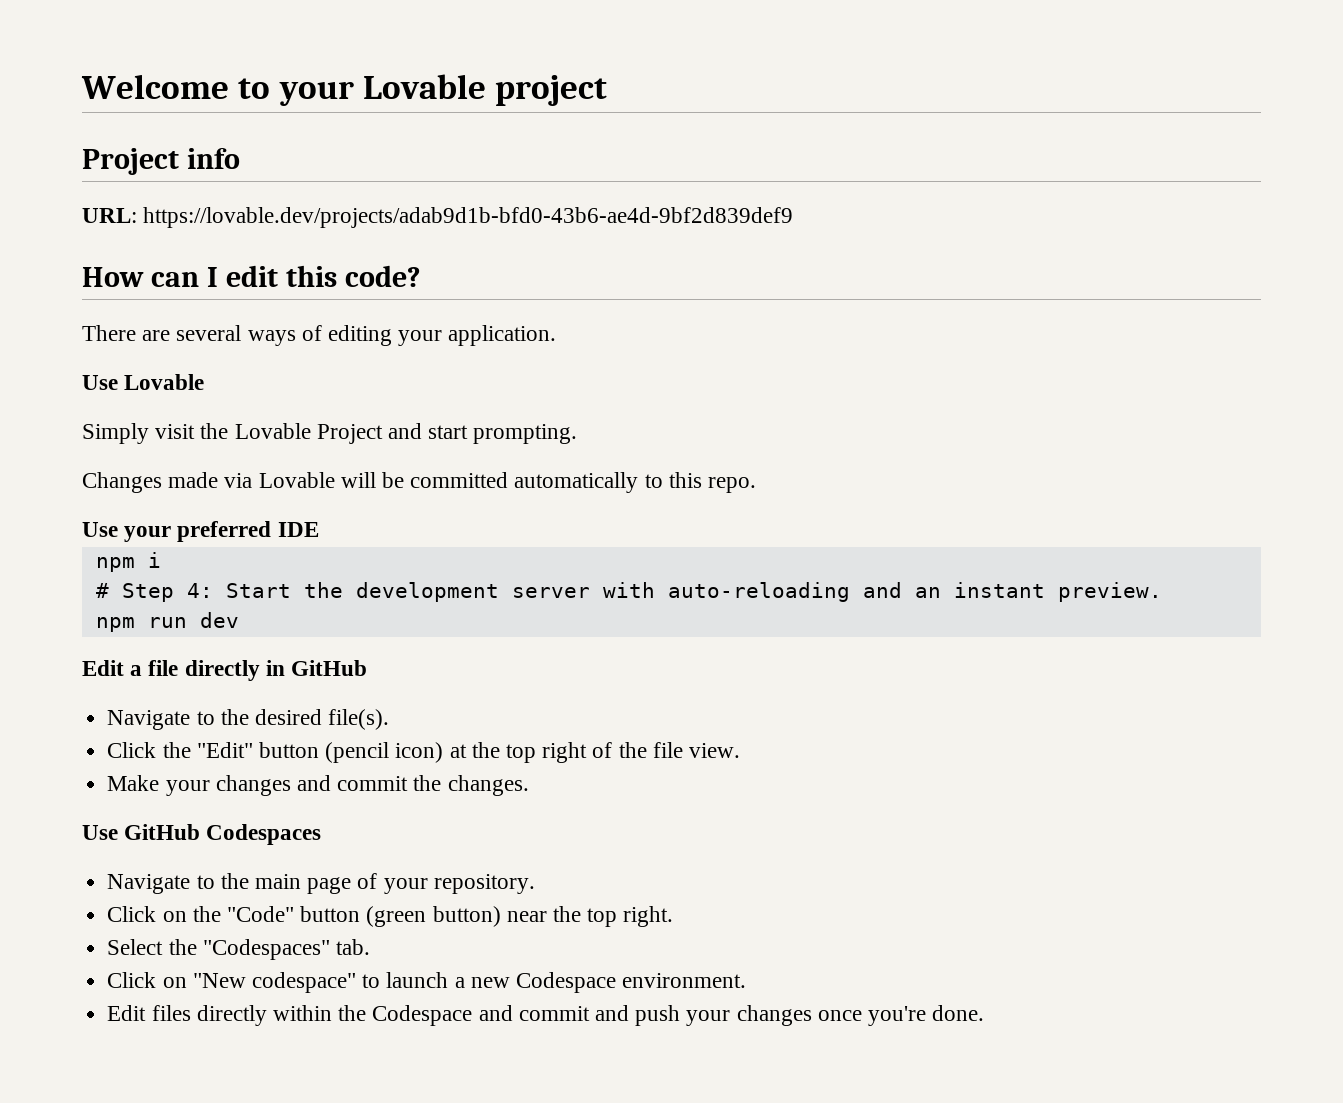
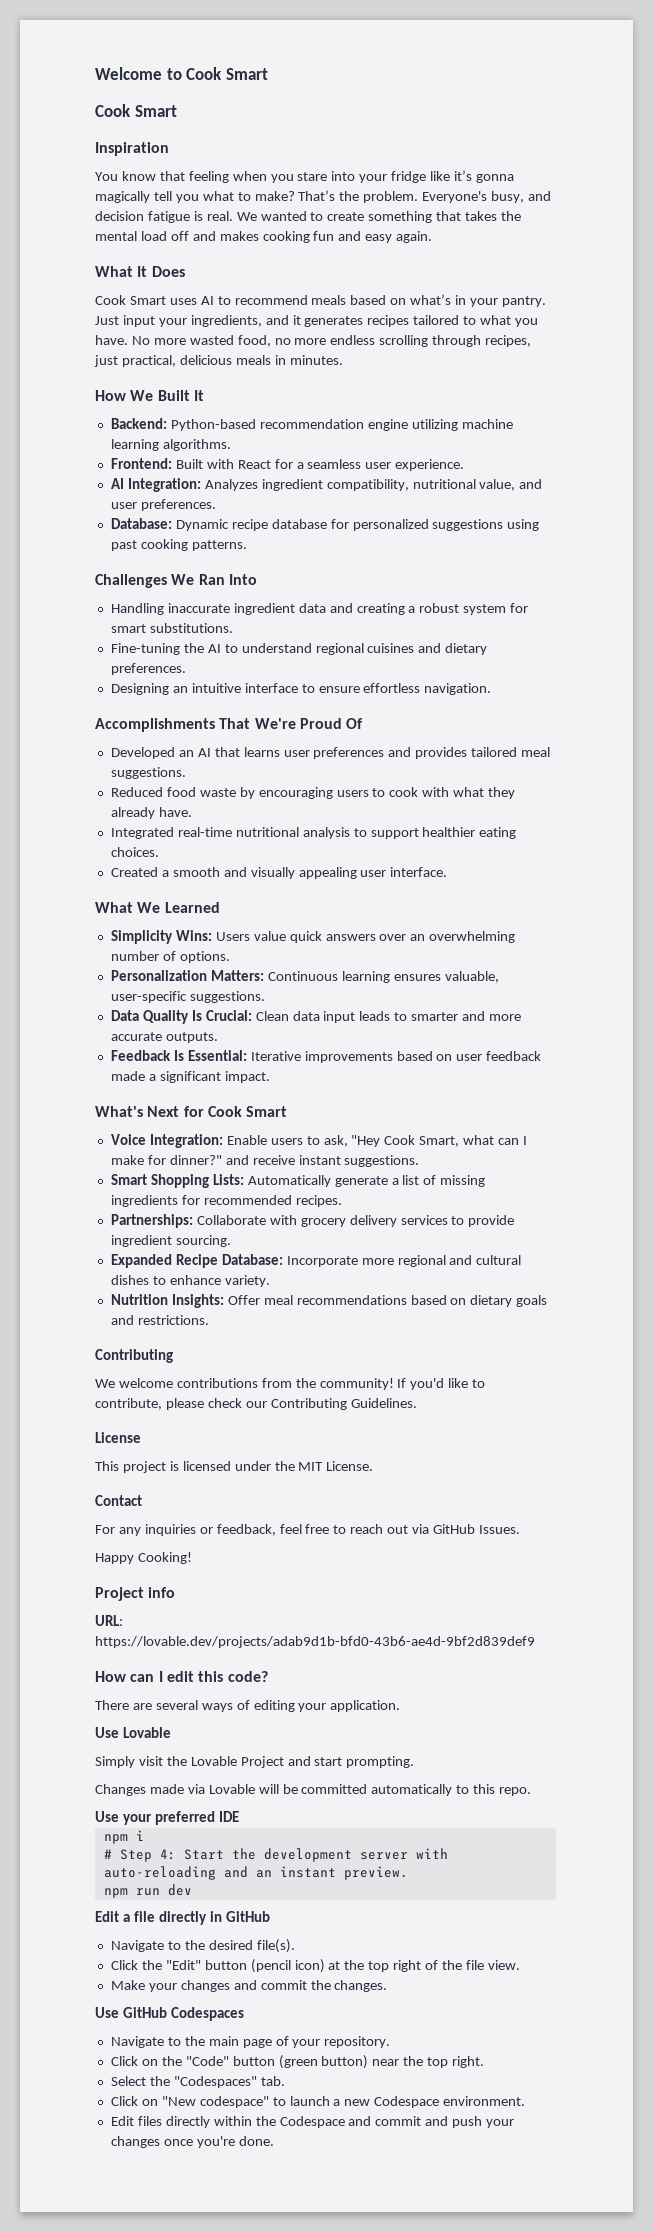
- Welcome to your Lovable project
+ Welcome to Cook Smart
+ Cook Smart
+ Inspiration
+ You know that feeling when you stare into your fridge like it’s gonna magically tell you what to make? That’s the problem. Everyone's busy, and decision fatigue is real. We wanted to create something that takes the mental load off and makes cooking fun and easy again.
+ What It Does
+ Cook Smart uses AI to recommend meals based on what’s in your pantry. Just input your ingredients, and it generates recipes tailored to what you have. No more wasted food, no more endless scrolling through recipes, just practical, delicious meals in minutes.
+ How We Built It
+ Backend: Python-based recommendation engine utilizing machine learning algorithms.
+ Frontend: Built with React for a seamless user experience.
+ AI Integration: Analyzes ingredient compatibility, nutritional value, and user preferences.
+ Database: Dynamic recipe database for personalized suggestions using past cooking patterns.
+ Challenges We Ran Into
+ Handling inaccurate ingredient data and creating a robust system for smart substitutions.
+ Fine-tuning the AI to understand regional cuisines and dietary preferences.
+ Designing an intuitive interface to ensure effortless navigation.
+ Accomplishments That We're Proud Of
+ Developed an AI that learns user preferences and provides tailored meal suggestions.
+ Reduced food waste by encouraging users to cook with what they already have.
+ Integrated real-time nutritional analysis to support healthier eating choices.
+ Created a smooth and visually appealing user interface.
+ What We Learned
+ Simplicity Wins: Users value quick answers over an overwhelming number of options.
+ Personalization Matters: Continuous learning ensures valuable, user-specific suggestions.
+ Data Quality Is Crucial: Clean data input leads to smarter and more accurate outputs.
+ Feedback Is Essential: Iterative improvements based on user feedback made a significant impact.
+ What's Next for Cook Smart
+ Voice Integration: Enable users to ask, "Hey Cook Smart, what can I make for dinner?" and receive instant suggestions.
+ Smart Shopping Lists: Automatically generate a list of missing ingredients for recommended recipes.
+ Partnerships: Collaborate with grocery delivery services to provide ingredient sourcing.
+ Expanded Recipe Database: Incorporate more regional and cultural dishes to enhance variety.
+ Nutrition Insights: Offer meal recommendations based on dietary goals and restrictions.
+ Contributing
+ We welcome contributions from the community! If you'd like to contribute, please check our Contributing Guidelines.
+ License
+ This project is licensed under the MIT License.
+ Contact
+ For any inquiries or feedback, feel free to reach out via GitHub Issues.
+ Happy Cooking!

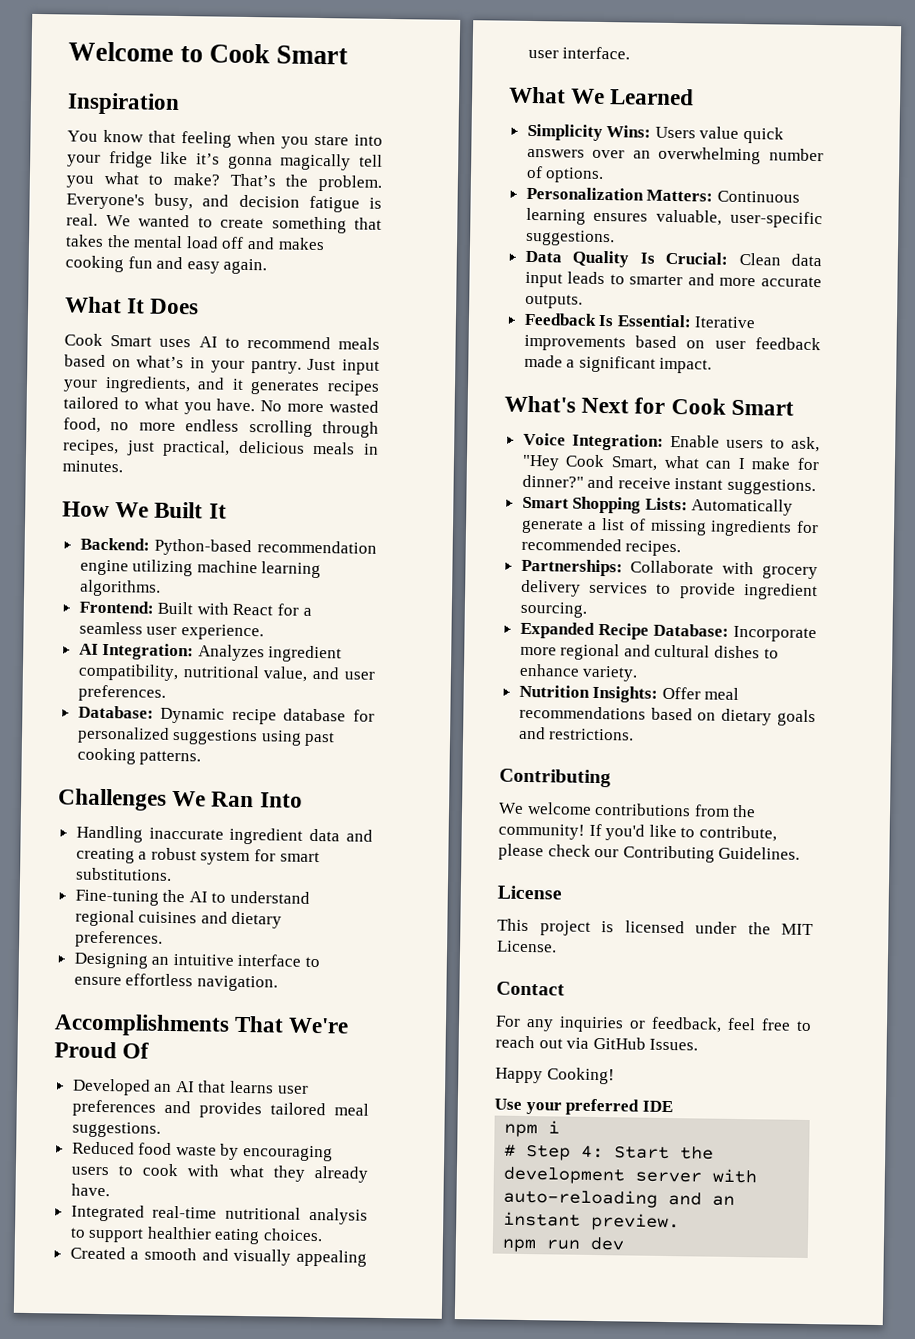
  Welcome to Cook Smart
- Cook Smart
- Project info
- URL: https://lovable.dev/projects/adab9d1b-bfd0-43b6-ae4d-9bf2d839def9
- How can I edit this code?
- There are several ways of editing your application.
- Use Lovable
- Simply visit the Lovable Project and start prompting.
- Changes made via Lovable will be committed automatically to this repo.
- Edit a file directly in GitHub
- Navigate to the desired file(s).
- Click the "Edit" button (pencil icon) at the top right of the file view.
- Make your changes and commit the changes.
- Use GitHub Codespaces
- Navigate to the main page of your repository.
- Click on the "Code" button (green button) near the top right.
- Select the "Codespaces" tab.
- Click on "New codespace" to launch a new Codespace environment.
- Edit files directly within the Codespace and commit and push your changes once you're done.

